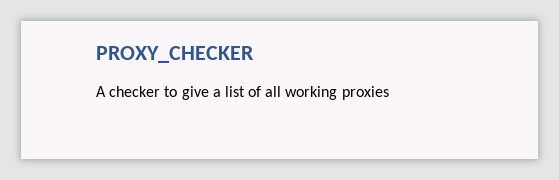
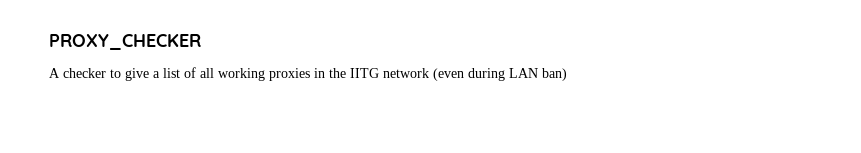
- A checker to give a list of all working proxies
+ A checker to give a list of all working proxies in the IITG network (even during LAN ban)

